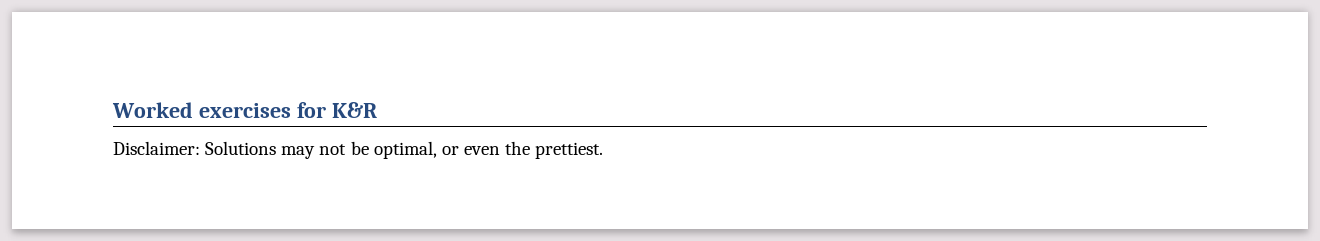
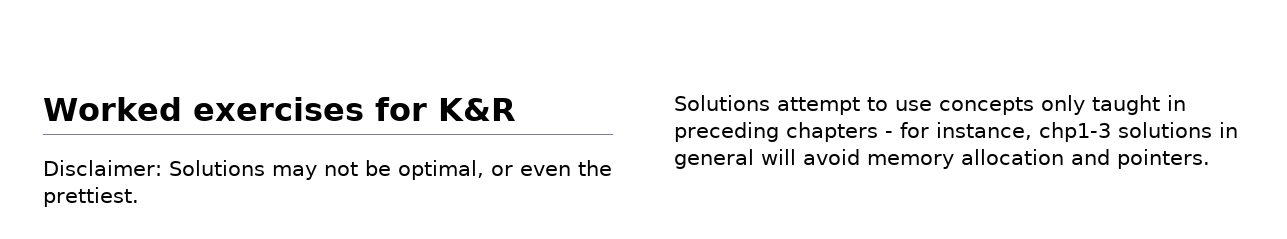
+ Solutions attempt to use concepts only taught in preceding chapters - for instance, chp1-3 solutions in general will avoid memory allocation and pointers.

